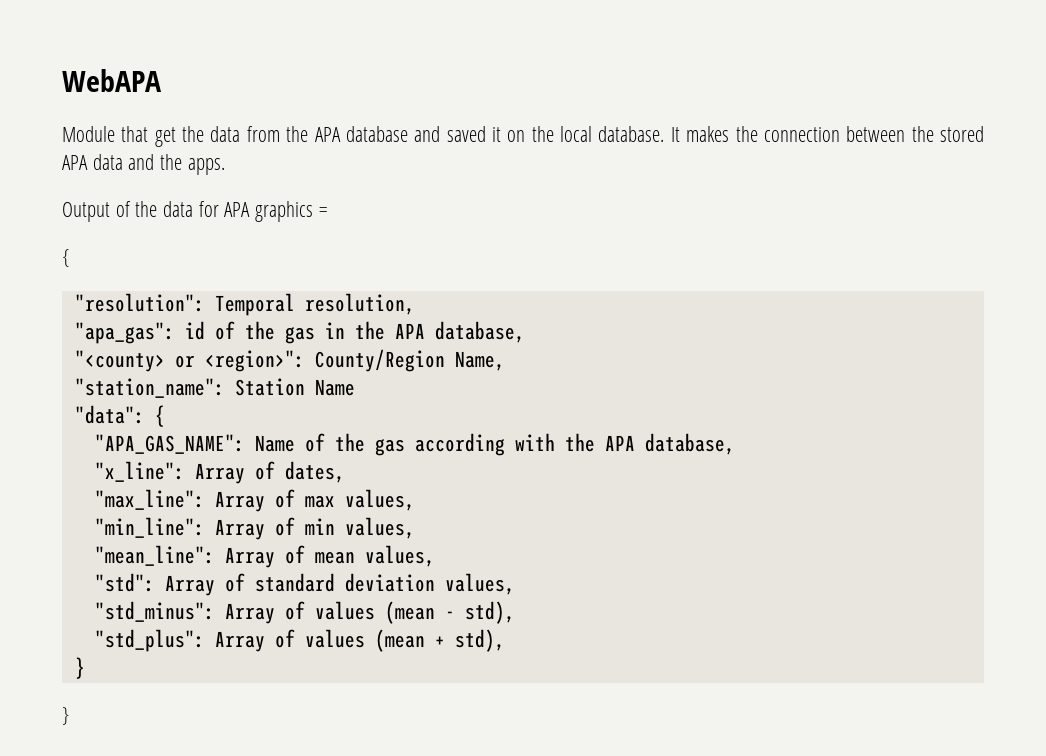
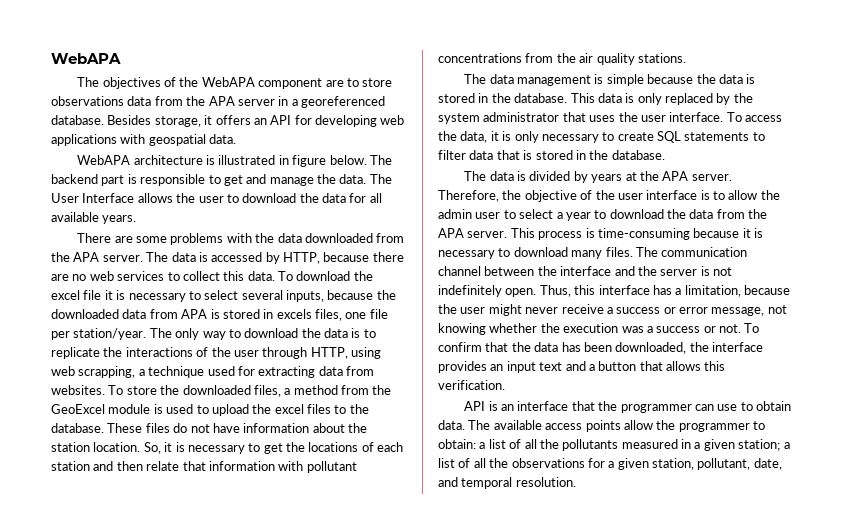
- Module that get the data from the APA database and saved it on the local database. It makes the connection between the stored APA data and the apps.
- Output of the data for APA graphics =
- {
- "resolution": Temporal resolution,
- "apa_gas": id of the gas in the APA database,
- "<county> or <region>": County/Region Name,
- "station_name": Station Name
- "data": {
- "APA_GAS_NAME": Name of the gas according with the APA database,
- "x_line": Array of dates,
- "max_line": Array of max values,
- "min_line": Array of min values,
- "mean_line": Array of mean values,
- "std": Array of standard deviation values,
- "std_minus": Array of values (mean - std),
- "std_plus": Array of values (mean + std),
- }
- }
+ The objectives of the WebAPA component are to store observations data from the APA server in a georeferenced database. Besides storage, it offers an API for developing web applications with geospatial data.
+ WebAPA architecture is illustrated in figure below. The backend part is responsible to get and manage the data. The User Interface allows the user to download the data for all available years.
+ There are some problems with the data downloaded from the APA server. The data is accessed by HTTP, because there are no web services to collect this data. To download the excel file it is necessary to select several inputs, because the downloaded data from APA is stored in excels files, one file per station/year. The only way to download the data is to replicate the interactions of the user through HTTP, using web scrapping, a technique used for extracting data from websites. To store the downloaded files, a method from the GeoExcel module is used to upload the excel files to the database. These files do not have information about the station location. So, it is necessary to get the locations of each station and then relate that information with pollutant concentrations from the air quality stations.
+ The data management is simple because the data is stored in the database. This data is only replaced by the system administrator that uses the user interface. To access the data, it is only necessary to create SQL statements to filter data that is stored in the database.
+ The data is divided by years at the APA server. Therefore, the objective of the user interface is to allow the admin user to select a year to download the data from the APA server. This process is time-consuming because it is necessary to download many files. The communication channel between the interface and the server is not indefinitely open. Thus, this interface has a limitation, because the user might never receive a success or error message, not knowing whether the execution was a success or not. To confirm that the data has been downloaded, the interface provides an input text and a button that allows this verification.
+ API is an interface that the programmer can use to obtain data. The available access points allow the programmer to obtain: a list of all the pollutants measured in a given station; a list of all the observations for a given station, pollutant, date, and temporal resolution.

